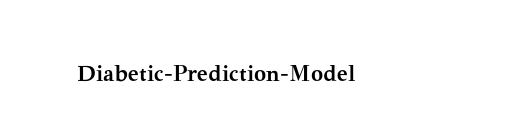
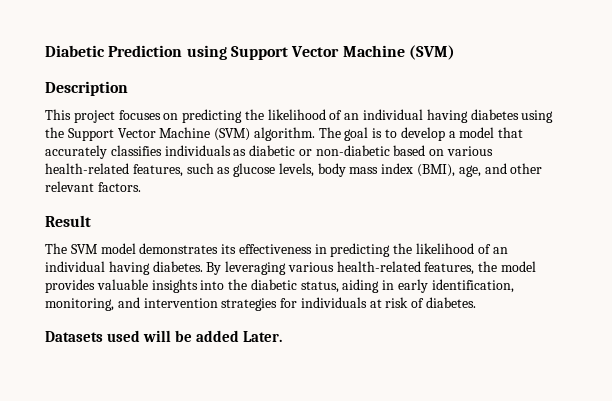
- Diabetic-Prediction-Model
+ Diabetic Prediction using Support Vector Machine (SVM)
+ Description
+ This project focuses on predicting the likelihood of an individual having diabetes using the Support Vector Machine (SVM) algorithm. The goal is to develop a model that accurately classifies individuals as diabetic or non-diabetic based on various health-related features, such as glucose levels, body mass index (BMI), age, and other relevant factors.
+ Result
+ The SVM model demonstrates its effectiveness in predicting the likelihood of an individual having diabetes. By leveraging various health-related features, the model provides valuable insights into the diabetic status, aiding in early identification, monitoring, and intervention strategies for individuals at risk of diabetes.
+ Datasets used will be added Later.

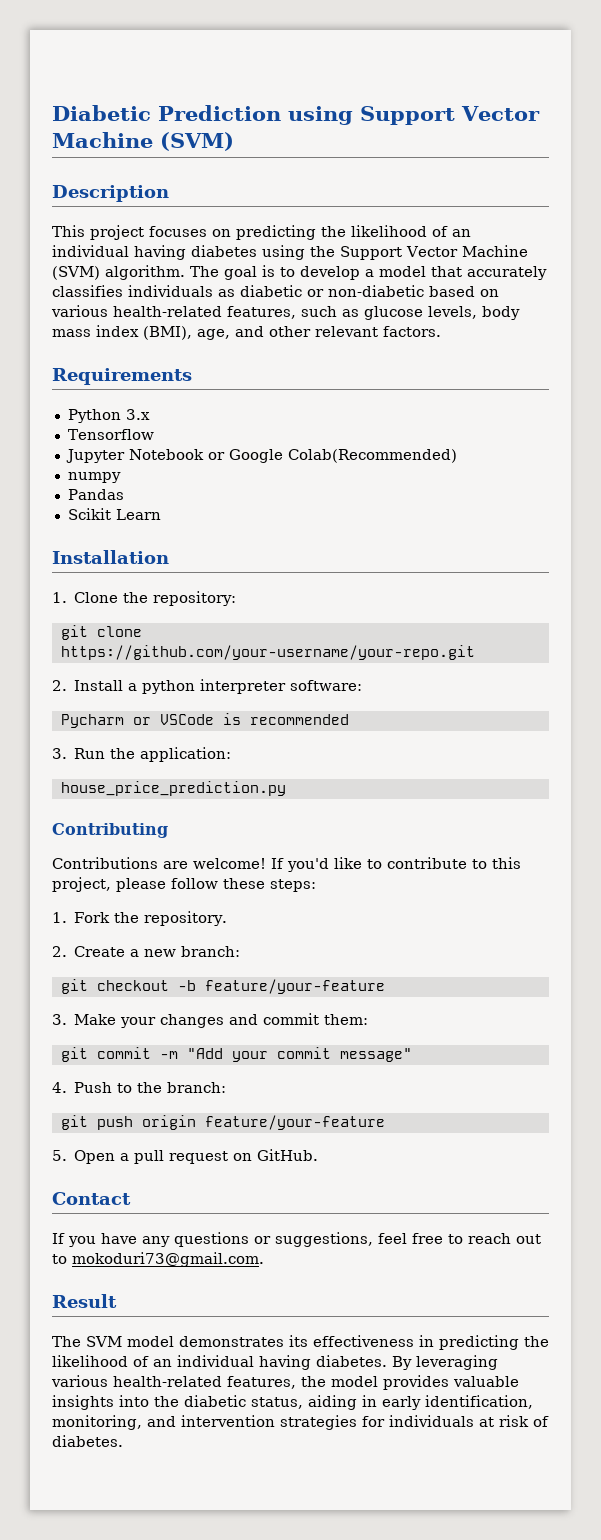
+ Requirements
+ Python 3.x
+ Tensorflow
+ Jupyter Notebook or Google Colab(Recommended)
+ numpy
+ Pandas
+ Scikit Learn
+ Installation
+ 1. Clone the repository:
+ git clone https://github.com/your-username/your-repo.git
+ 2. Install a python interpreter software:
+ Pycharm or VSCode is recommended
+ 3. Run the application:
+ house_price_prediction.py
+ Contributing
+ Contributions are welcome! If you'd like to contribute to this project, please follow these steps:
+ 1. Fork the repository.
+ 2. Create a new branch:
+ git checkout -b feature/your-feature
+ 3. Make your changes and commit them:
+ git commit -m "Add your commit message"
+ 4. Push to the branch:
+ git push origin feature/your-feature
+ 5. Open a pull request on GitHub.
+ Contact
+ If you have any questions or suggestions, feel free to reach out to mokoduri73@gmail.com.
- Datasets used will be added Later.

